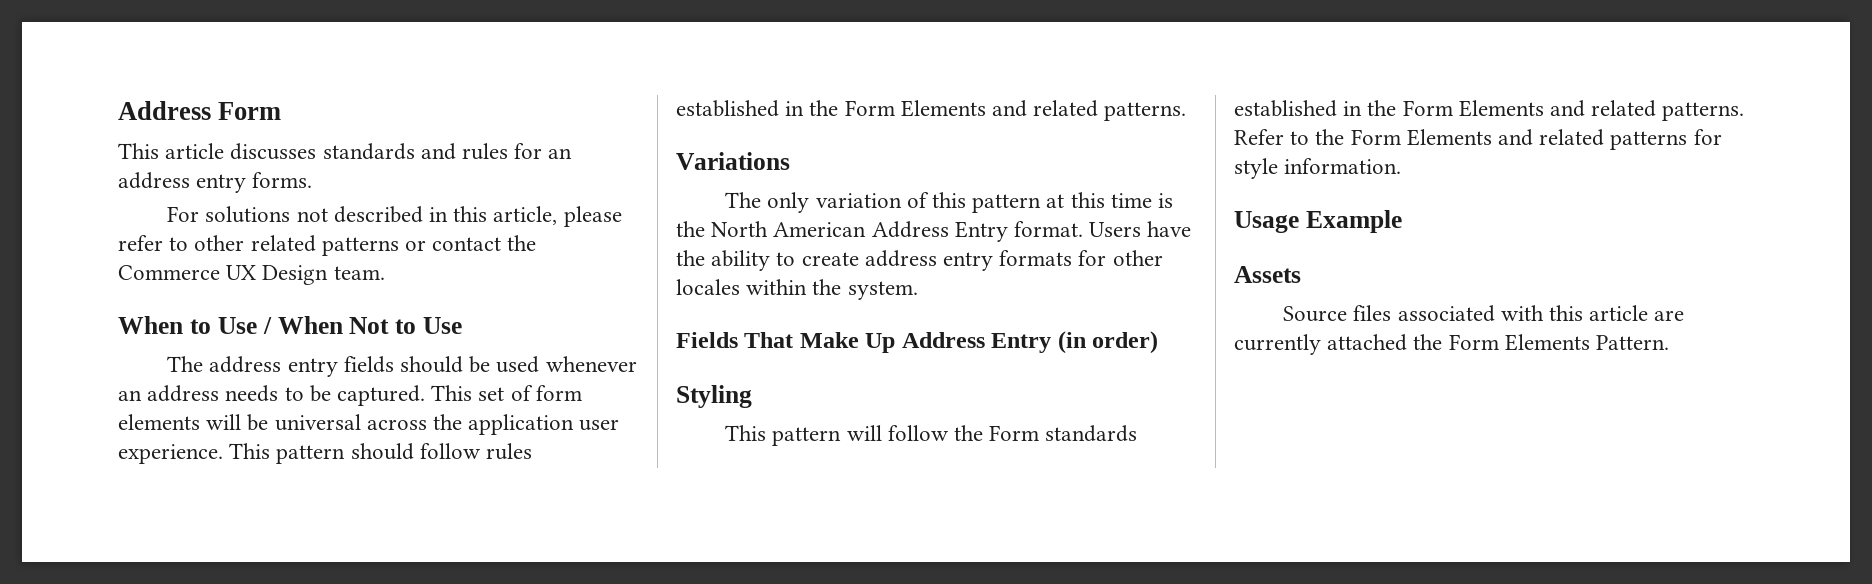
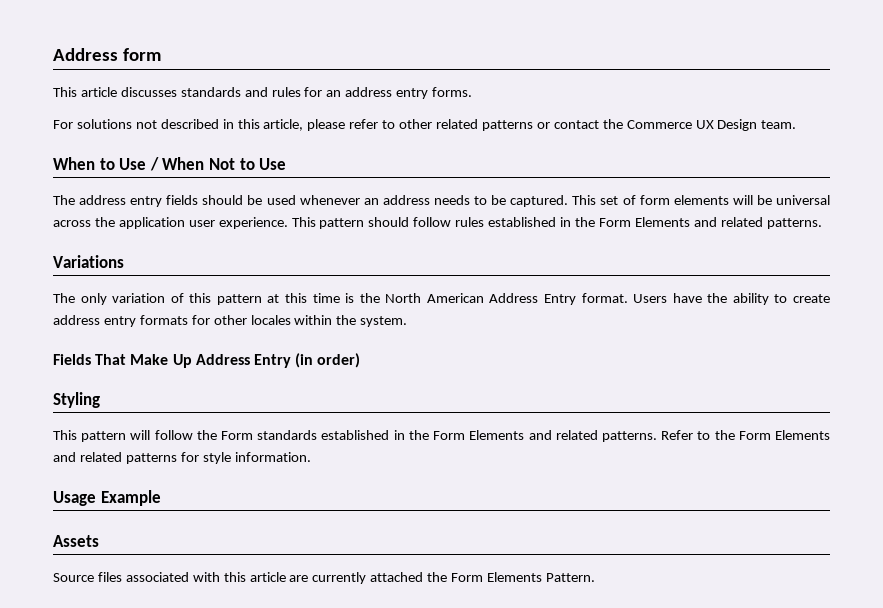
- Address Form
+ Address form

